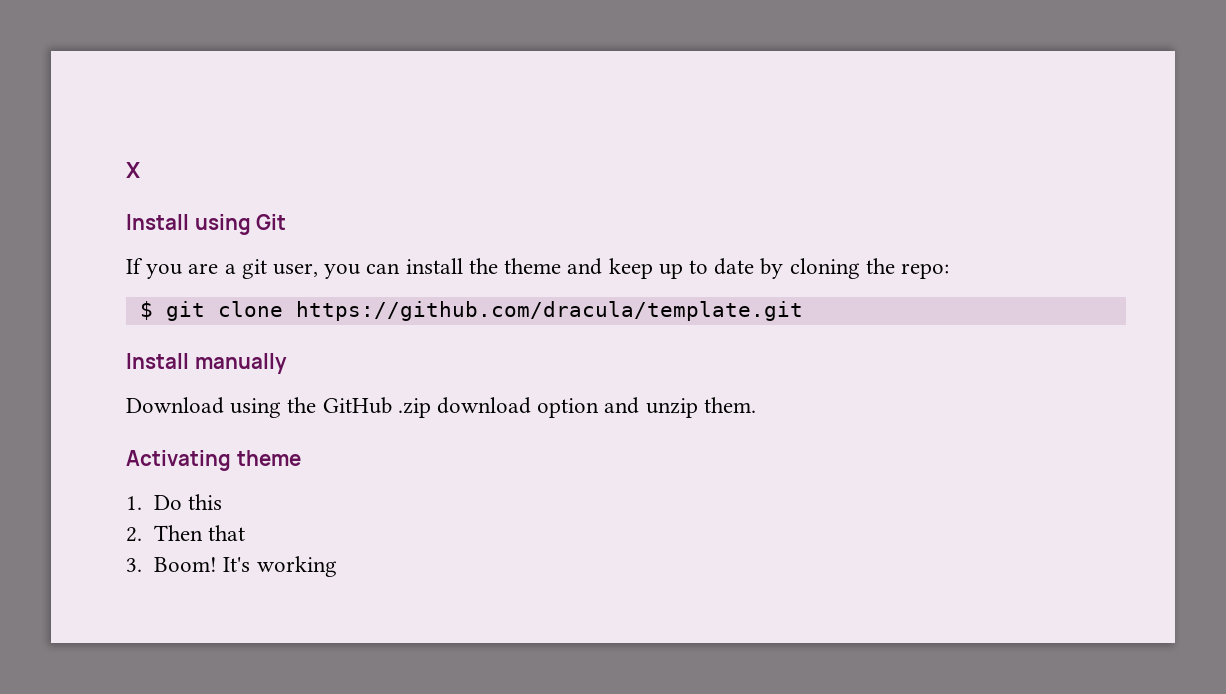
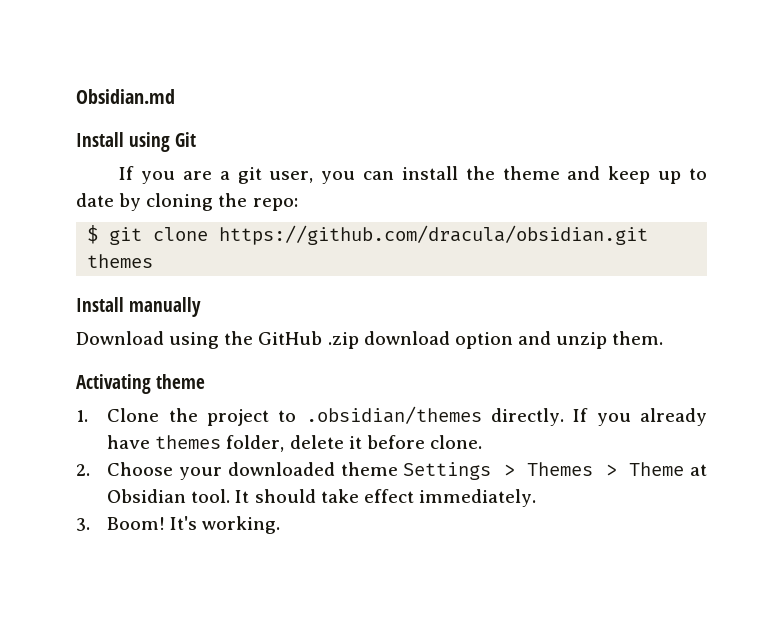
- X
+ Obsidian.md
- $ git clone https://github.com/dracula/template.git
+ $ git clone https://github.com/dracula/obsidian.git themes
- 1. Do this
- 2. Then that
+ 1. Clone the project to .obsidian/themes directly. If you already have themes folder, delete it before clone.
+ 2. Choose your downloaded theme Settings > Themes > Theme at Obsidian tool. It should take effect immediately.
- It's working
+ It's working.

